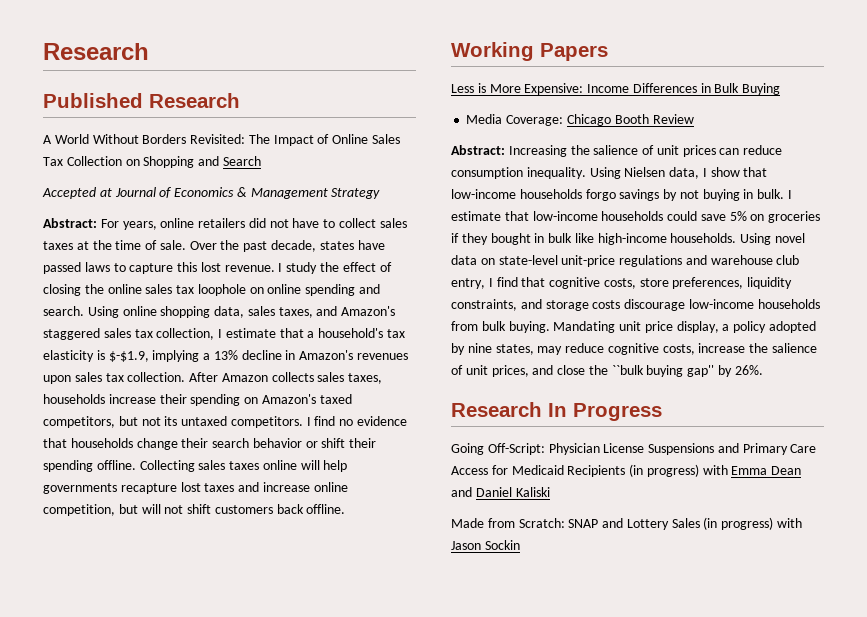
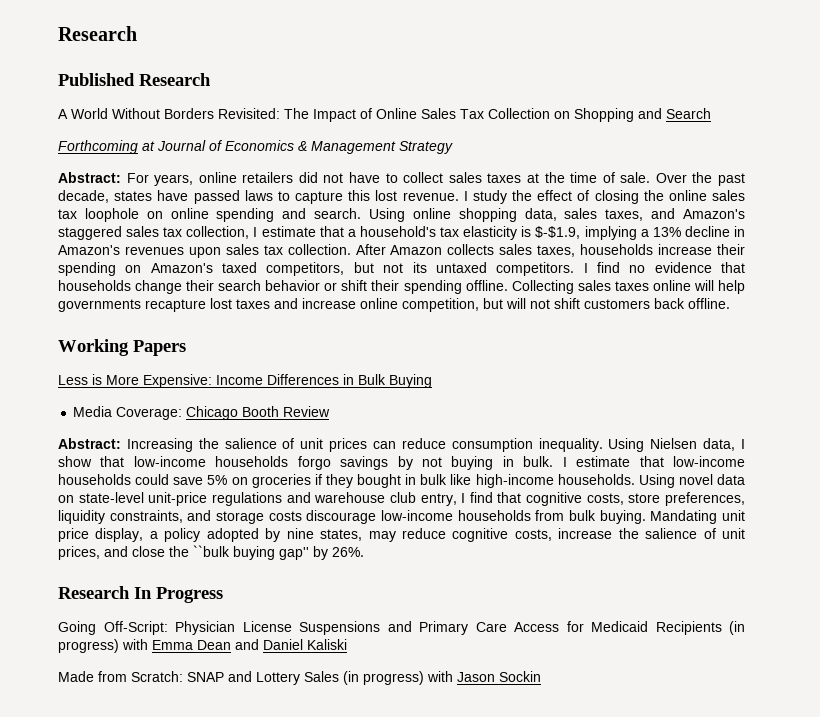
- Accepted at Journal of Economics & Management Strategy
+ Forthcoming at Journal of Economics & Management Strategy

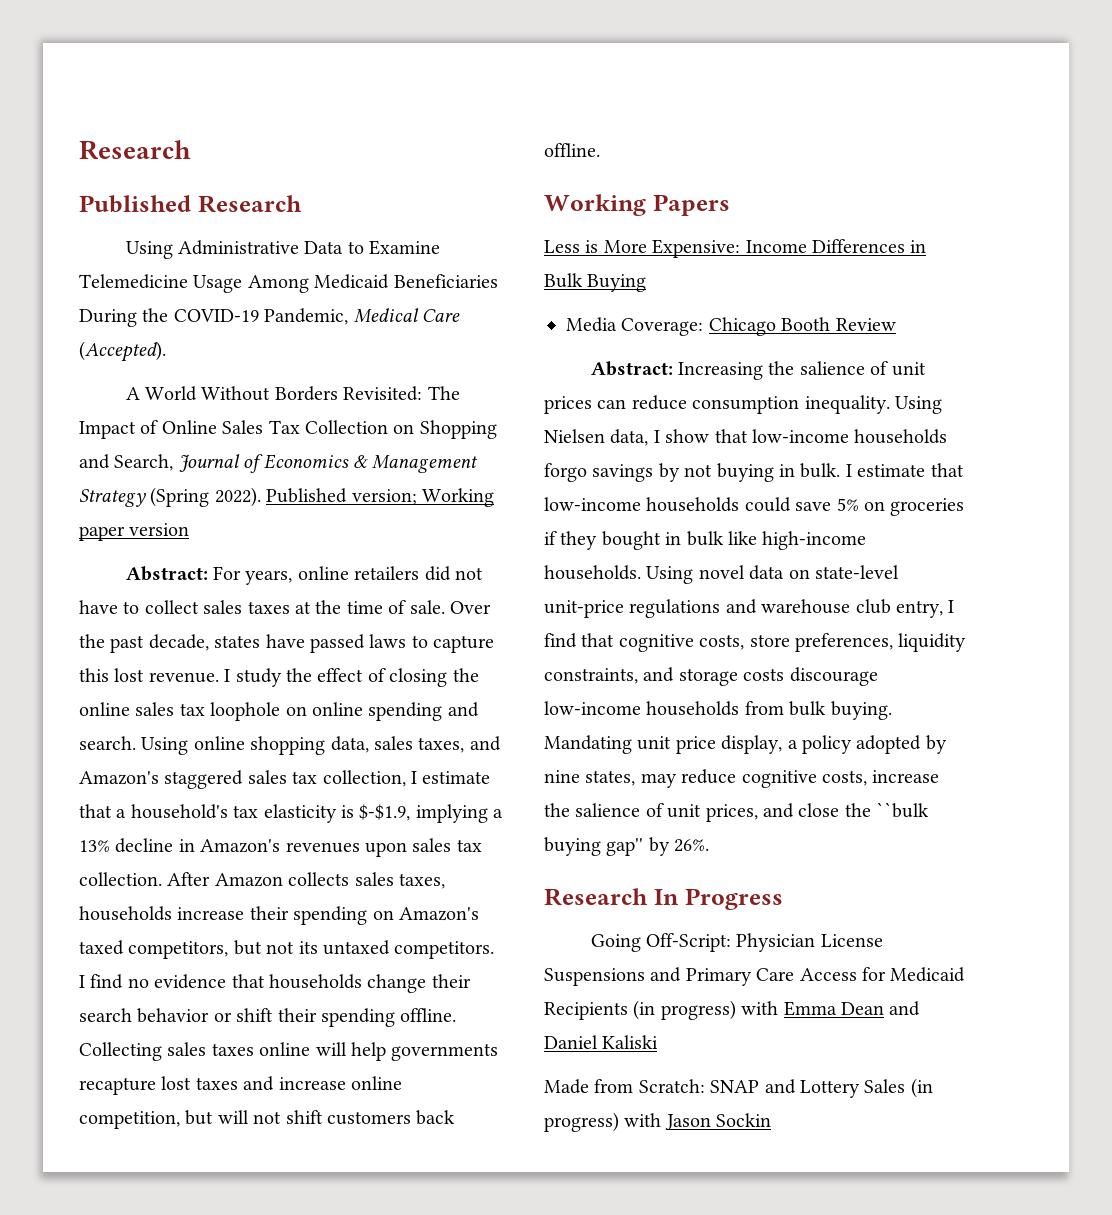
+ Using Administrative Data to Examine Telemedicine Usage Among Medicaid Beneficiaries During the COVID-19 Pandemic, Medical Care (Accepted).
- A World Without Borders Revisited: The Impact of Online Sales Tax Collection on Shopping and Search
- Forthcoming at Journal of Economics & Management Strategy
+ A World Without Borders Revisited: The Impact of Online Sales Tax Collection on Shopping and Search, Journal of Economics & Management Strategy (Spring 2022). Published version; Working paper version

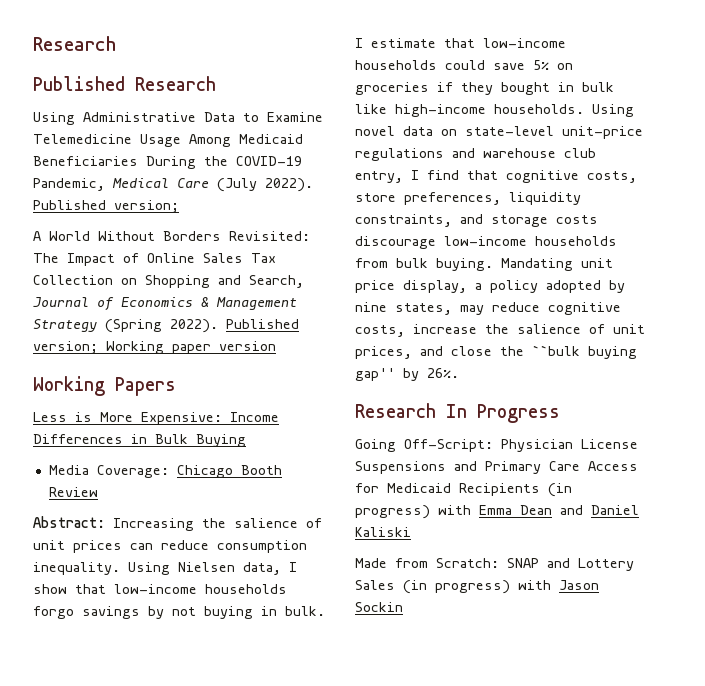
- Using Administrative Data to Examine Telemedicine Usage Among Medicaid Beneficiaries During the COVID-19 Pandemic, Medical Care (Accepted).
+ Using Administrative Data to Examine Telemedicine Usage Among Medicaid Beneficiaries During the COVID-19 Pandemic, Medical Care (July 2022). Published version;
- Abstract: For years, online retailers did not have to collect sales taxes at the time of sale. Over the past decade, states have passed laws to capture this lost revenue. I study the effect of closing the online sales tax loophole on online spending and search. Using online shopping data, sales taxes, and Amazon's staggered sales tax collection, I estimate that a household's tax elasticity is $-$1.9, implying a 13% decline in Amazon's revenues upon sales tax collection. After Amazon collects sales taxes, households increase their spending on Amazon's taxed competitors, but not its untaxed competitors. I find no evidence that households change their search behavior or shift their spending offline. Collecting sales taxes online will help governments recapture lost taxes and increase online competition, but will not shift customers back offline.

